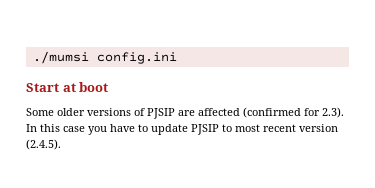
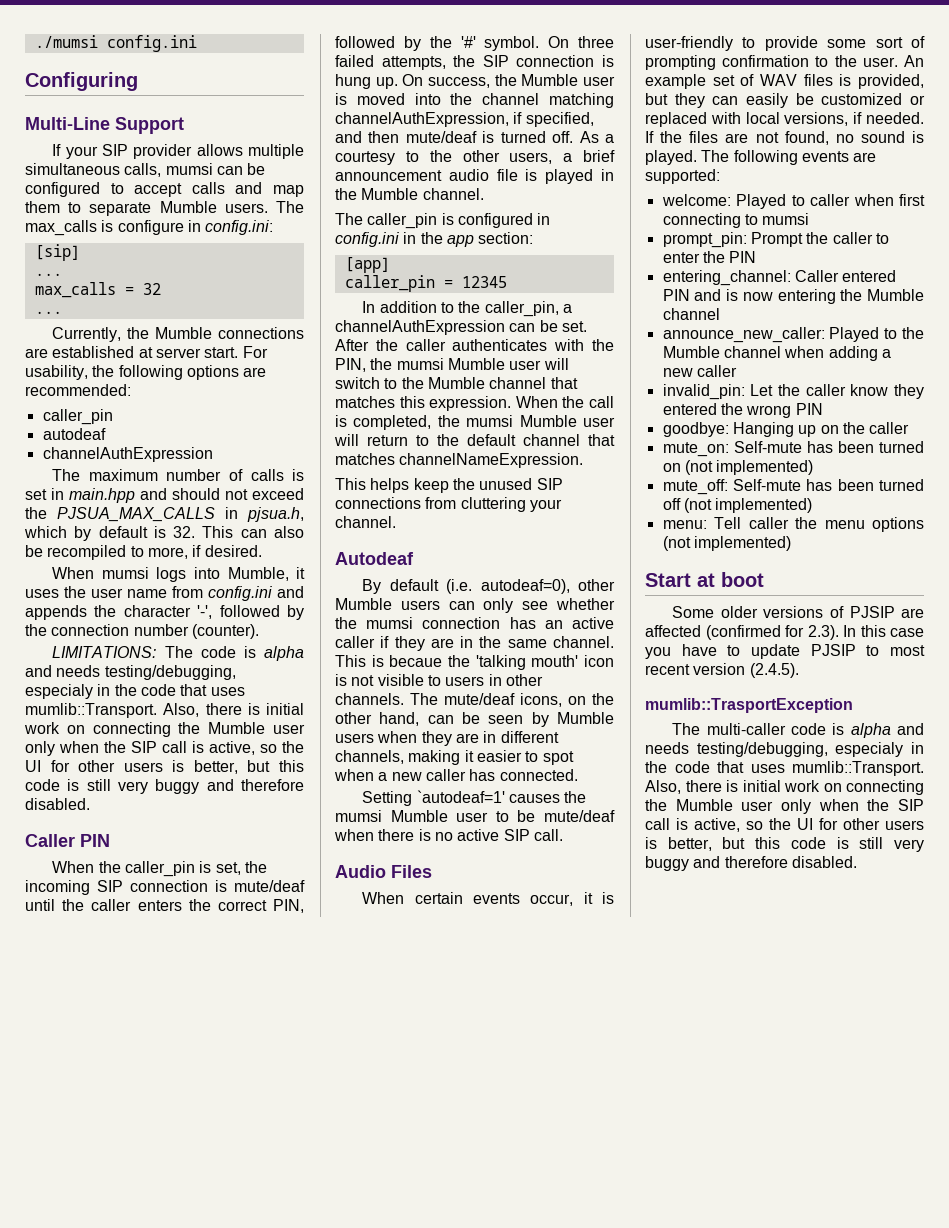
+ Configuring
+ Multi-Line Support
+ If your SIP provider allows multiple simultaneous calls, mumsi can be configured to accept calls and map them to separate Mumble users. The max_calls is configure in config.ini:
+ [sip]
+ ...
+ max_calls = 32
+ ...
+ Currently, the Mumble connections are established at server start. For usability, the following options are recommended:
+ caller_pin
+ autodeaf
+ channelAuthExpression
+ The maximum number of calls is set in main.hpp and should not exceed the PJSUA_MAX_CALLS in pjsua.h, which by default is 32. This can also be recompiled to more, if desired.
+ When mumsi logs into Mumble, it uses the user name from config.ini and appends the character '-', followed by the connection number (counter).
+ LIMITATIONS: The code is alpha and needs testing/debugging, especialy in the code that uses mumlib::Transport. Also, there is initial work on connecting the Mumble user only when the SIP call is active, so the UI for other users is better, but this code is still very buggy and therefore disabled.
+ Caller PIN
+ When the caller_pin is set, the incoming SIP connection is mute/deaf until the caller enters the correct PIN, followed by the '#' symbol. On three failed attempts, the SIP connection is hung up. On success, the Mumble user is moved into the channel matching channelAuthExpression, if specified, and then mute/deaf is turned off. As a courtesy to the other users, a brief announcement audio file is played in the Mumble channel.
+ The caller_pin is configured in config.ini in the app section:
+ [app]
+ caller_pin = 12345
+ In addition to the caller_pin, a channelAuthExpression can be set. After the caller authenticates with the PIN, the mumsi Mumble user will switch to the Mumble channel that matches this expression. When the call is completed, the mumsi Mumble user will return to the default channel that matches channelNameExpression.
+ This helps keep the unused SIP connections from cluttering your channel.
+ Autodeaf
+ By default (i.e. autodeaf=0), other Mumble users can only see whether the mumsi connection has an active caller if they are in the same channel. This is becaue the 'talking mouth' icon is not visible to users in other channels. The mute/deaf icons, on the other hand, can be seen by Mumble users when they are in different channels, making it easier to spot when a new caller has connected.
+ Setting `autodeaf=1' causes the mumsi Mumble user to be mute/deaf when there is no active SIP call.
+ Audio Files
+ When certain events occur, it is user-friendly to provide some sort of prompting confirmation to the user. An example set of WAV files is provided, but they can easily be customized or replaced with local versions, if needed. If the files are not found, no sound is played. The following events are supported:
+ welcome: Played to caller when first connecting to mumsi
+ prompt_pin: Prompt the caller to enter the PIN
+ entering_channel: Caller entered PIN and is now entering the Mumble channel
+ announce_new_caller: Played to the Mumble channel when adding a new caller
+ invalid_pin: Let the caller know they entered the wrong PIN
+ goodbye: Hanging up on the caller
+ mute_on: Self-mute has been turned on (not implemented)
+ mute_off: Self-mute has been turned off (not implemented)
+ menu: Tell caller the menu options (not implemented)
+ mumlib::TrasportException
+ The multi-caller code is alpha and needs testing/debugging, especialy in the code that uses mumlib::Transport. Also, there is initial work on connecting the Mumble user only when the SIP call is active, so the UI for other users is better, but this code is still very buggy and therefore disabled.

